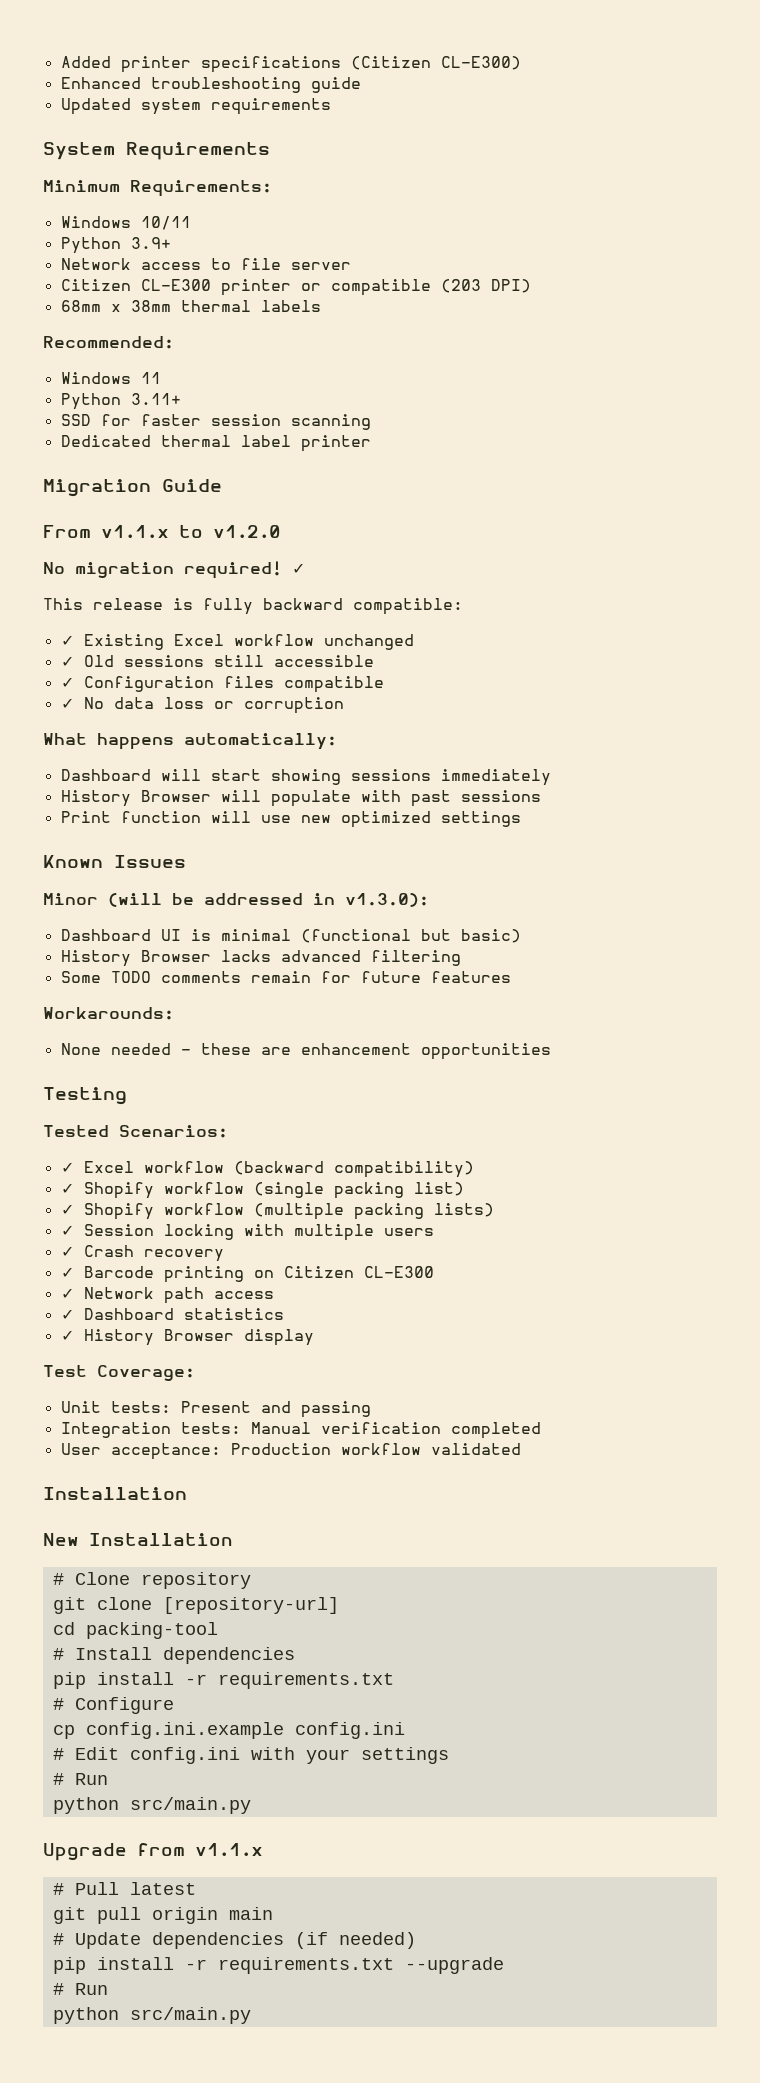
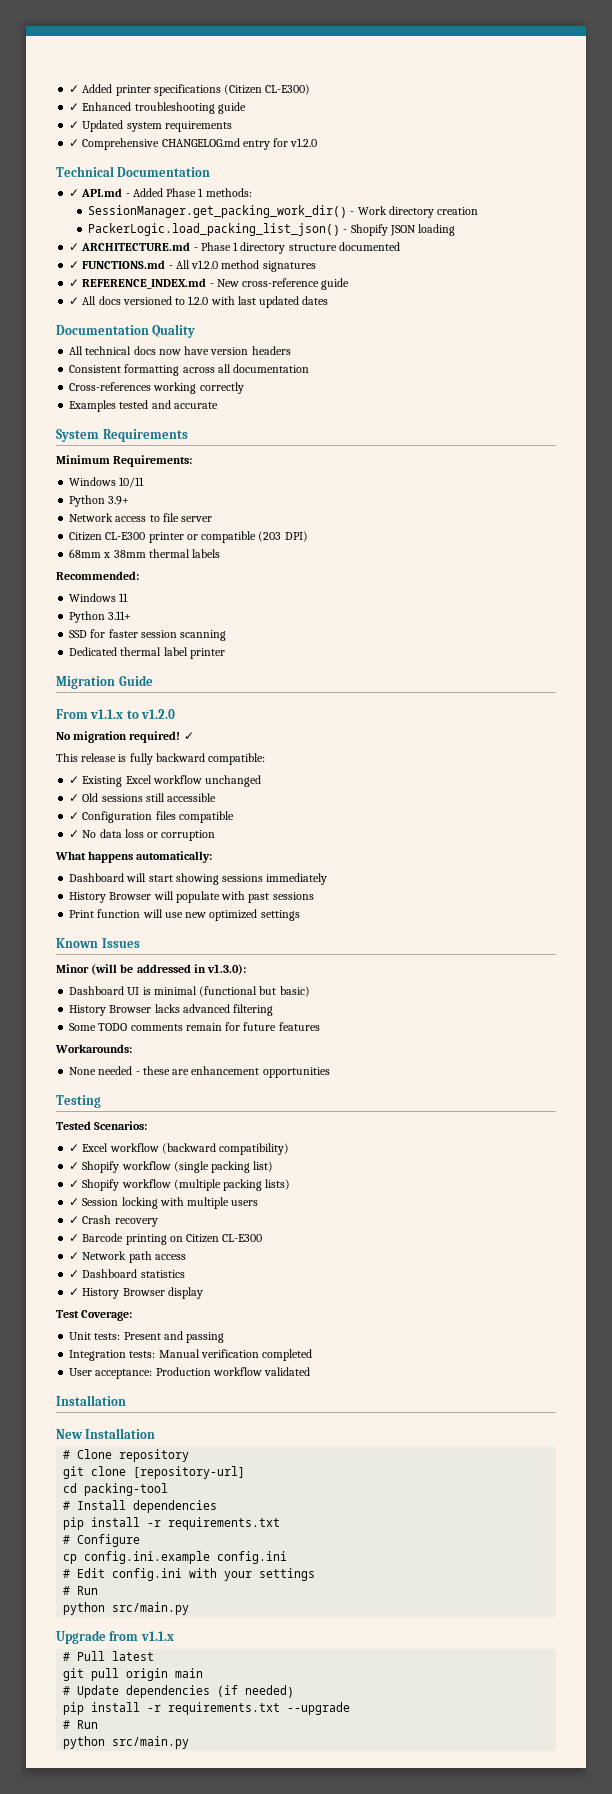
- Added printer specifications (Citizen CL-E300)
+ ✓ Added printer specifications (Citizen CL-E300)
- Enhanced troubleshooting guide
+ ✓ Enhanced troubleshooting guide
- Updated system requirements
+ ✓ Updated system requirements
+ ✓ Comprehensive CHANGELOG.md entry for v1.2.0
+ Technical Documentation
+ ✓ API.md - Added Phase 1 methods:
+ SessionManager.get_packing_work_dir() - Work directory creation
+ PackerLogic.load_packing_list_json() - Shopify JSON loading
+ ✓ ARCHITECTURE.md - Phase 1 directory structure documented
+ ✓ FUNCTIONS.md - All v1.2.0 method signatures
+ ✓ REFERENCE_INDEX.md - New cross-reference guide
+ ✓ All docs versioned to 1.2.0 with last updated dates
+ Documentation Quality
+ All technical docs now have version headers
+ Consistent formatting across all documentation
+ Cross-references working correctly
+ Examples tested and accurate

